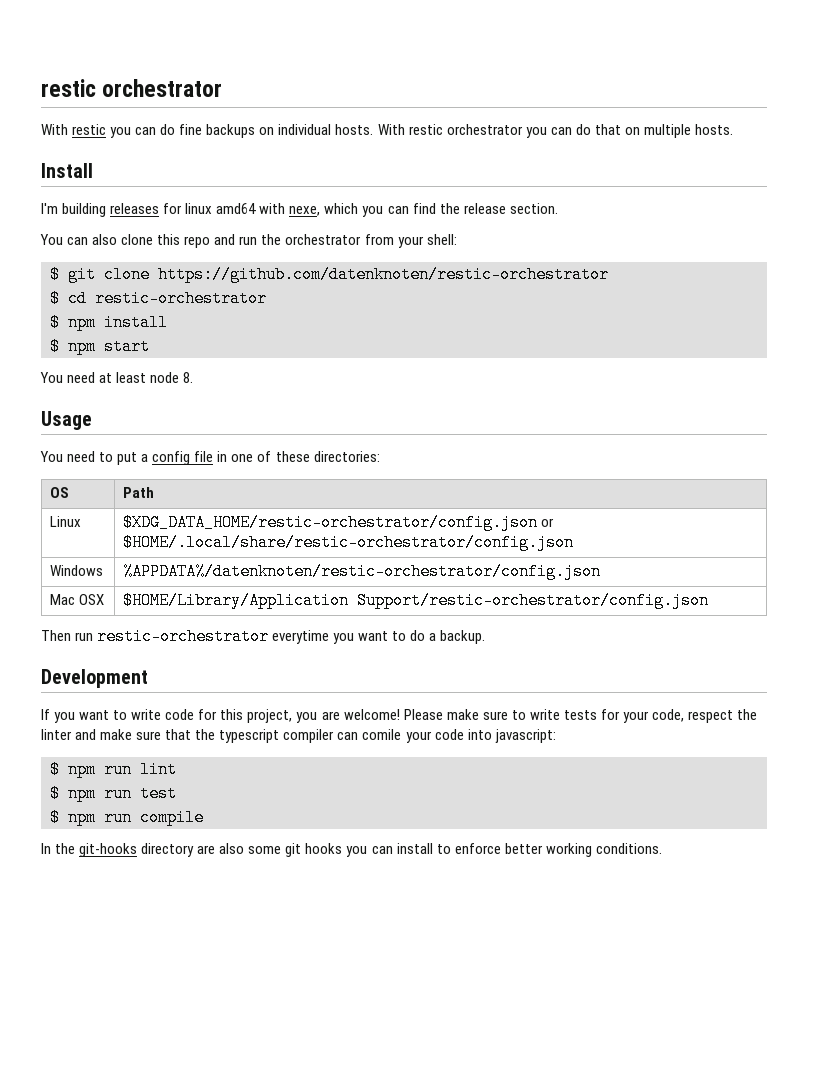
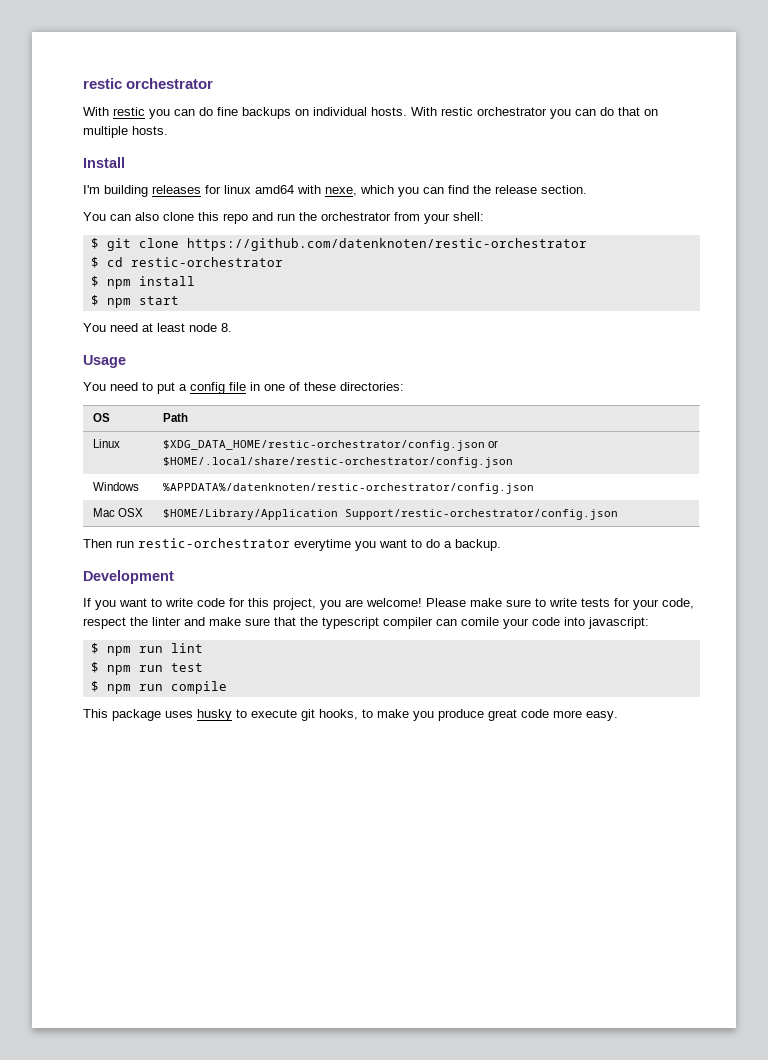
- In the git-hooks directory are also some git hooks you can install to enforce better working conditions.
+ This package uses husky to execute git hooks, to make you produce great code more easy.

